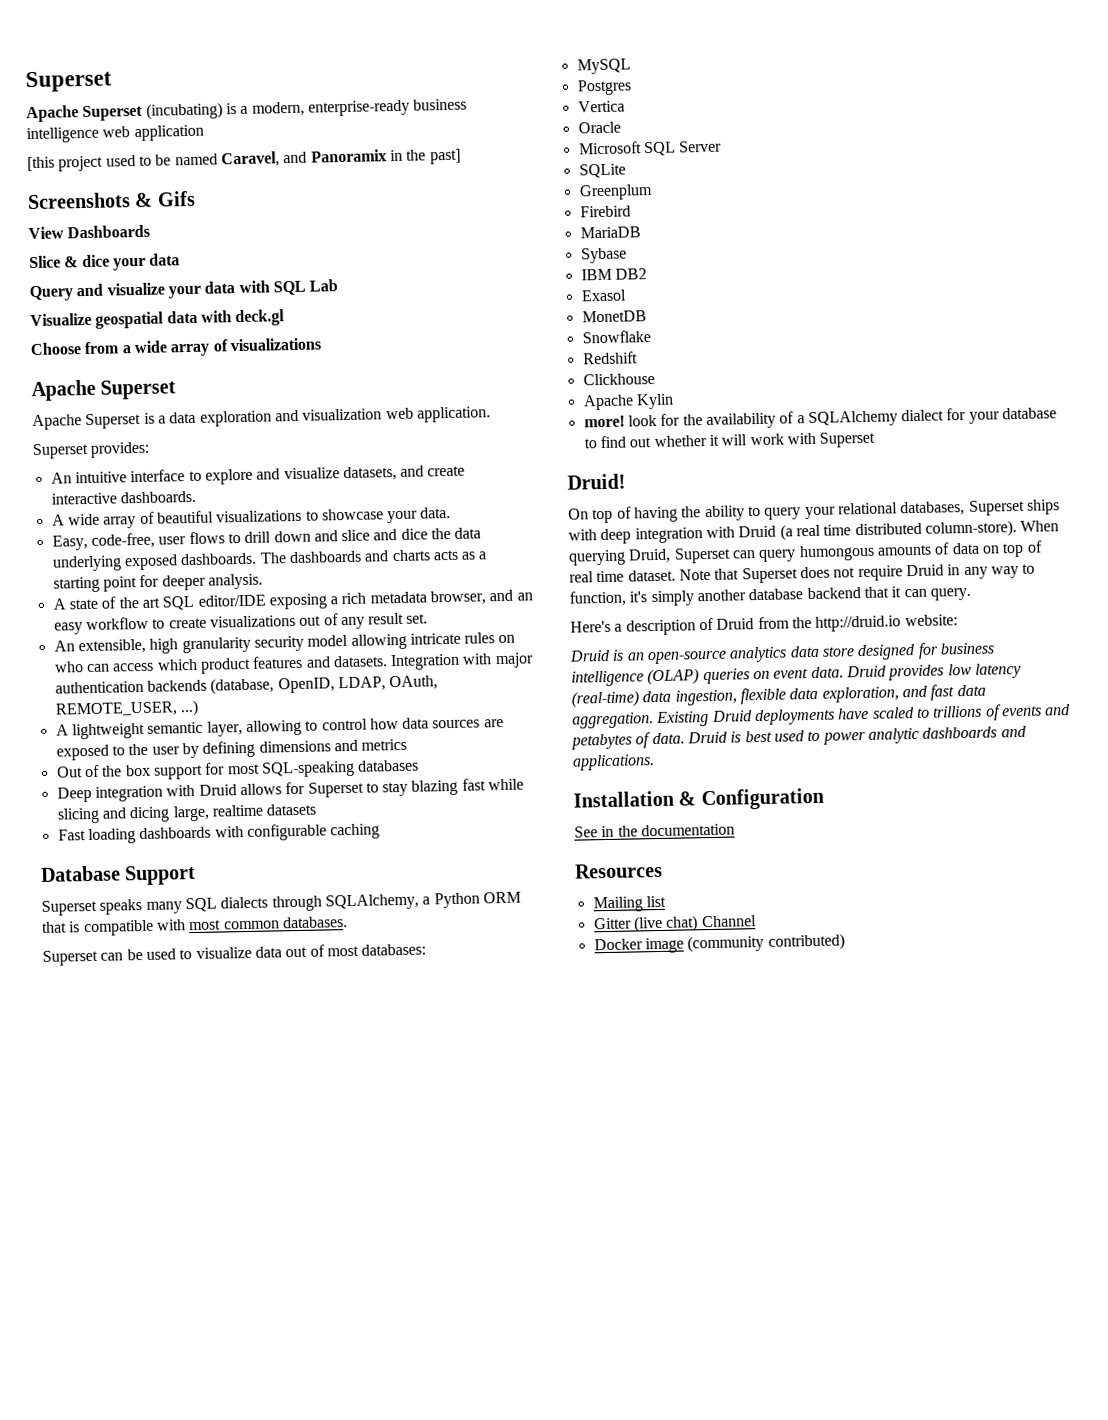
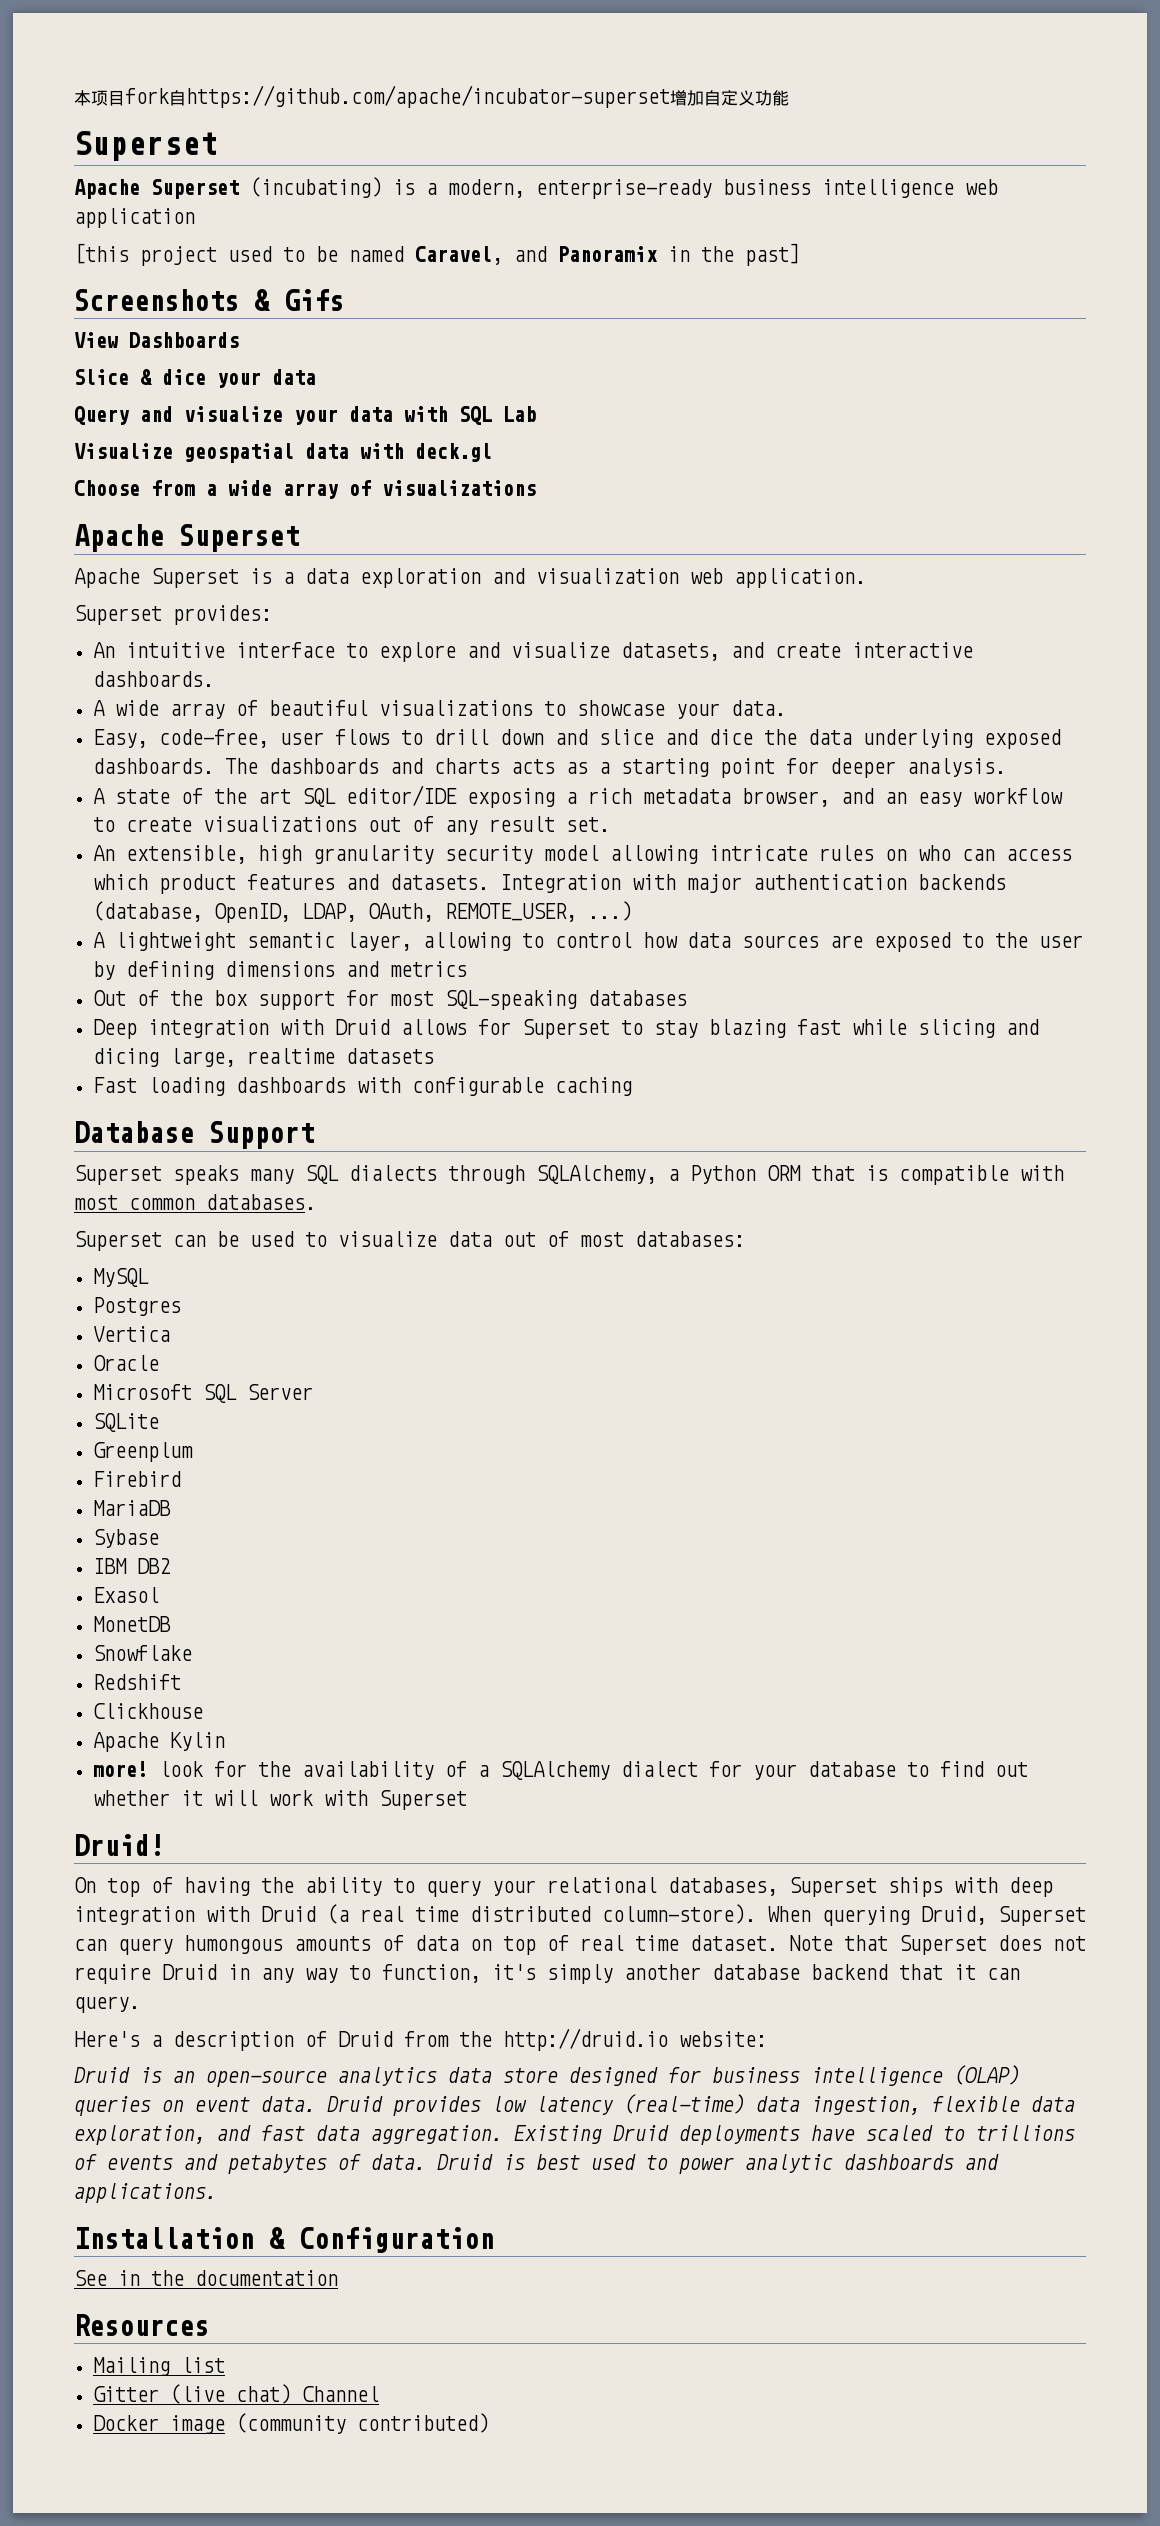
+ 本项目fork自https://github.com/apache/incubator-superset增加自定义功能

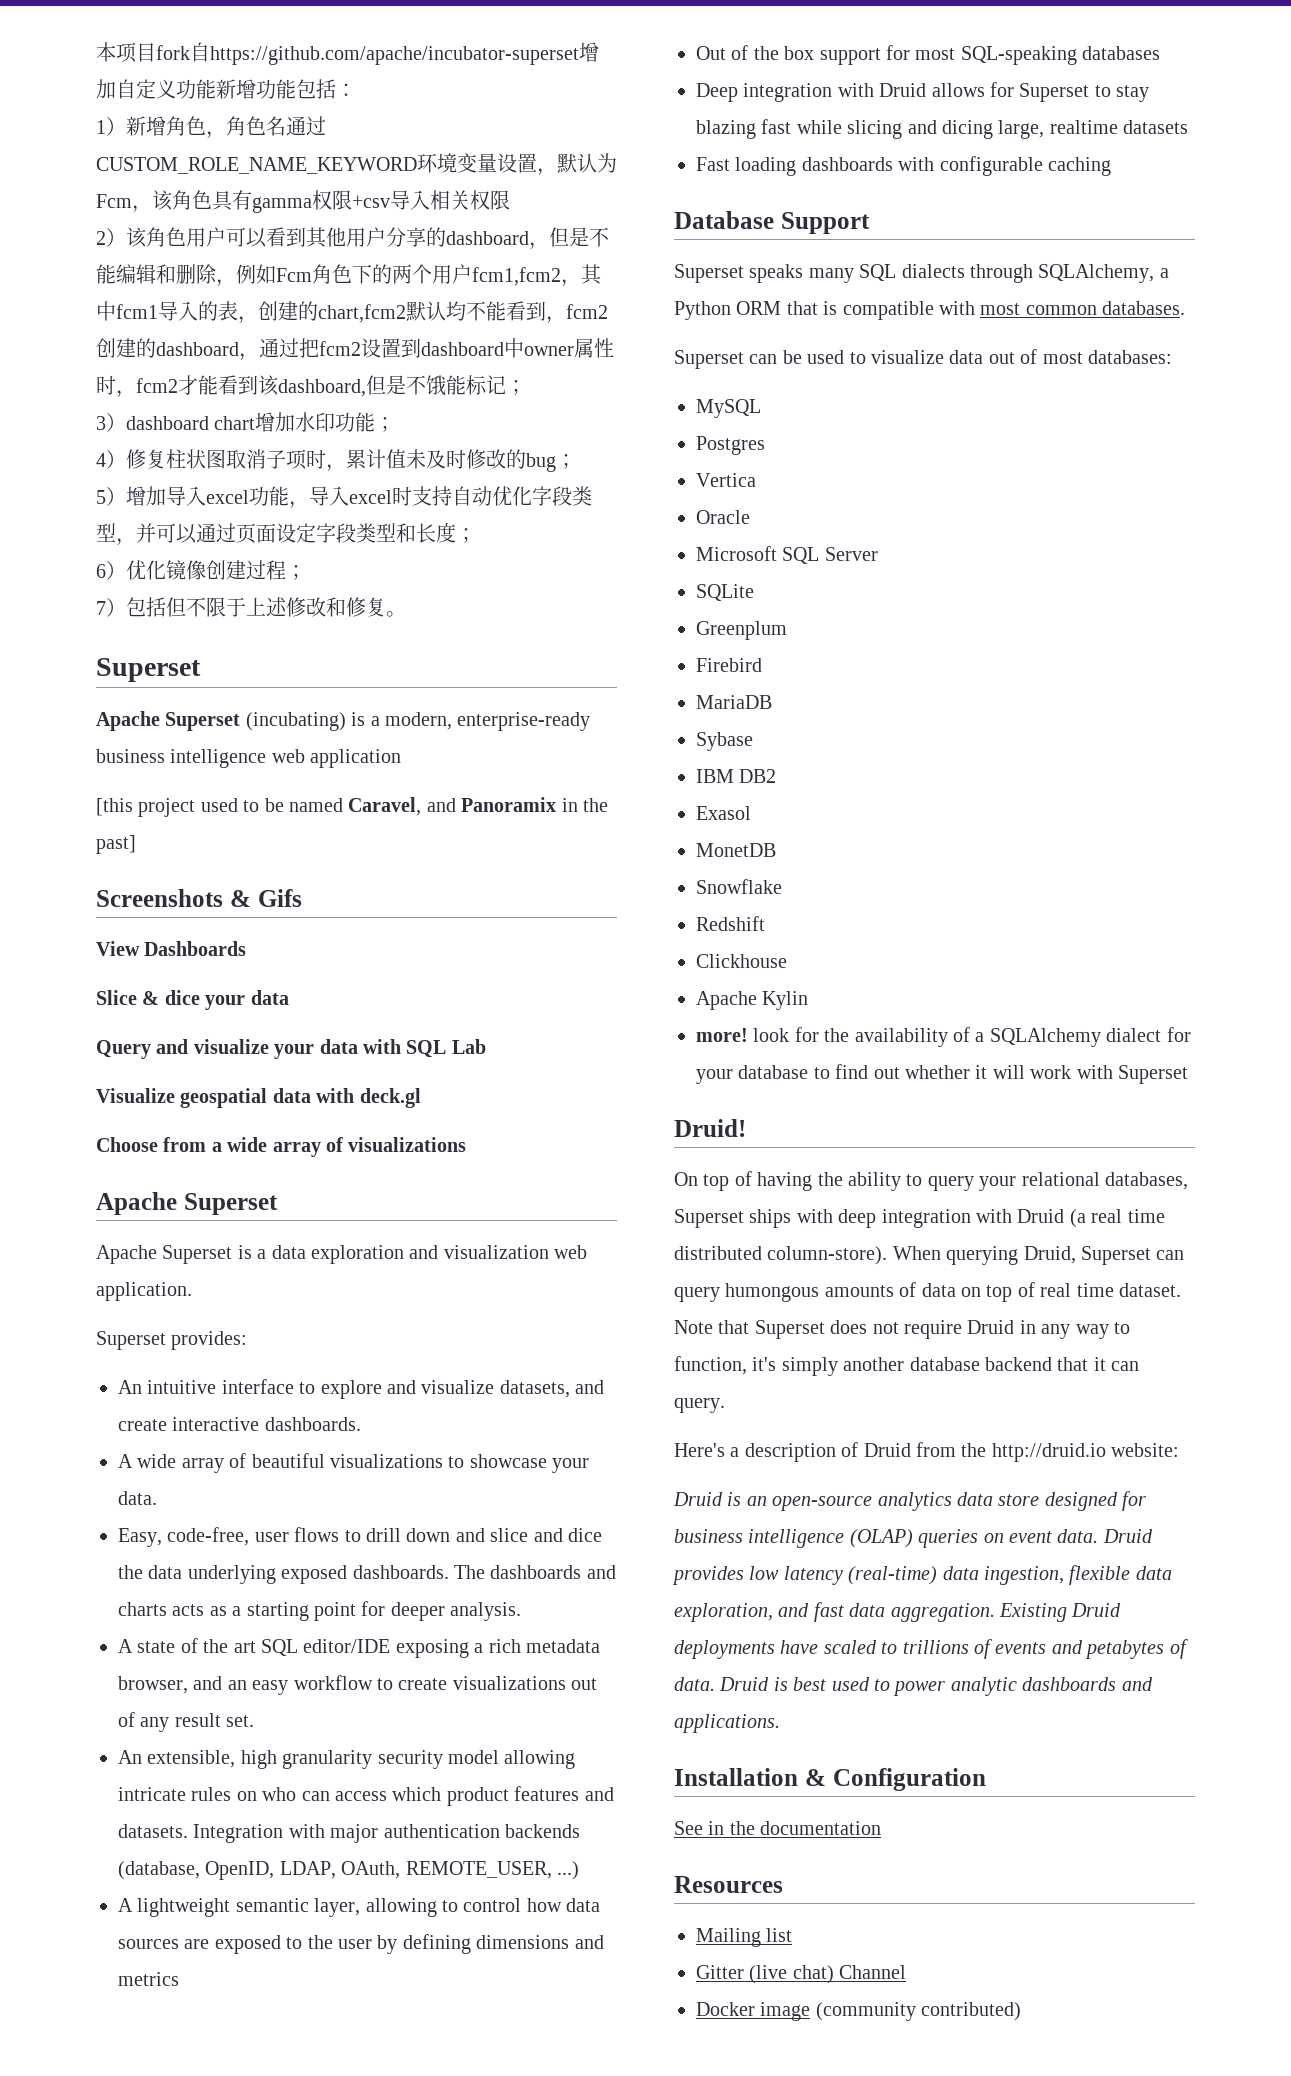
- 本项目fork自https://github.com/apache/incubator-superset增加自定义功能
+ 本项目fork自https://github.com/apache/incubator-superset增加自定义功能新增功能包括：
+ 1）新增角色，角色名通过CUSTOM_ROLE_NAME_KEYWORD环境变量设置，默认为Fcm，该角色具有gamma权限+csv导入相关权限
+ 2）该角色用户可以看到其他用户分享的dashboard，但是不能编辑和删除，例如Fcm角色下的两个用户fcm1,fcm2，其中fcm1导入的表，创建的chart,fcm2默认均不能看到，fcm2创建的dashboard，通过把fcm2设置到dashboard中owner属性时，fcm2才能看到该dashboard,但是不饿能标记；
+ 3）dashboard chart增加水印功能；
+ 4）修复柱状图取消子项时，累计值未及时修改的bug；
+ 5）增加导入excel功能，导入excel时支持自动优化字段类型，并可以通过页面设定字段类型和长度；
+ 6）优化镜像创建过程；
+ 7）包括但不限于上述修改和修复。

